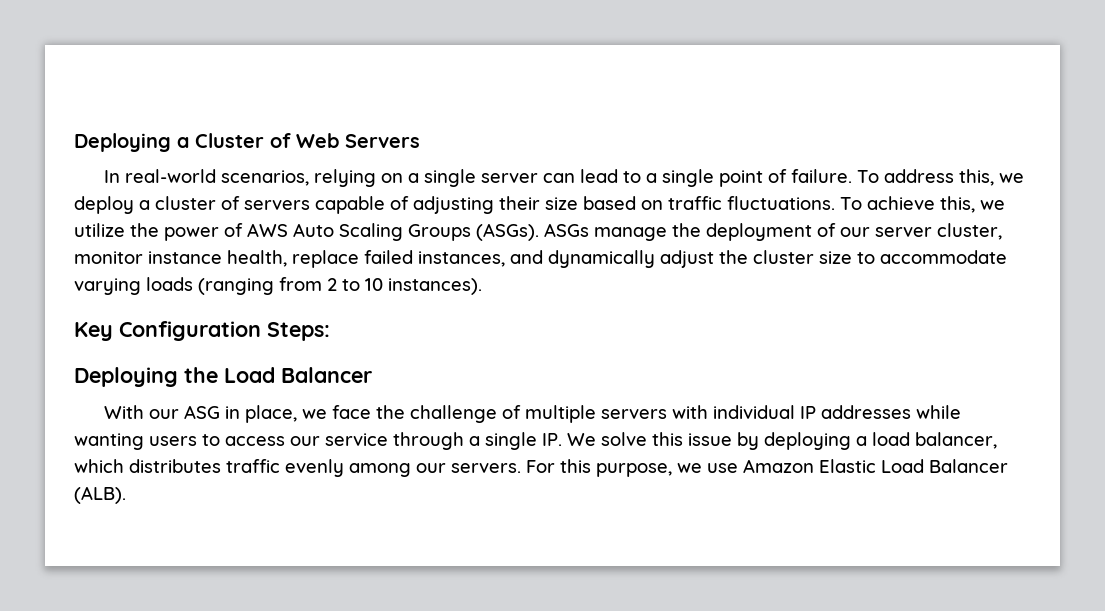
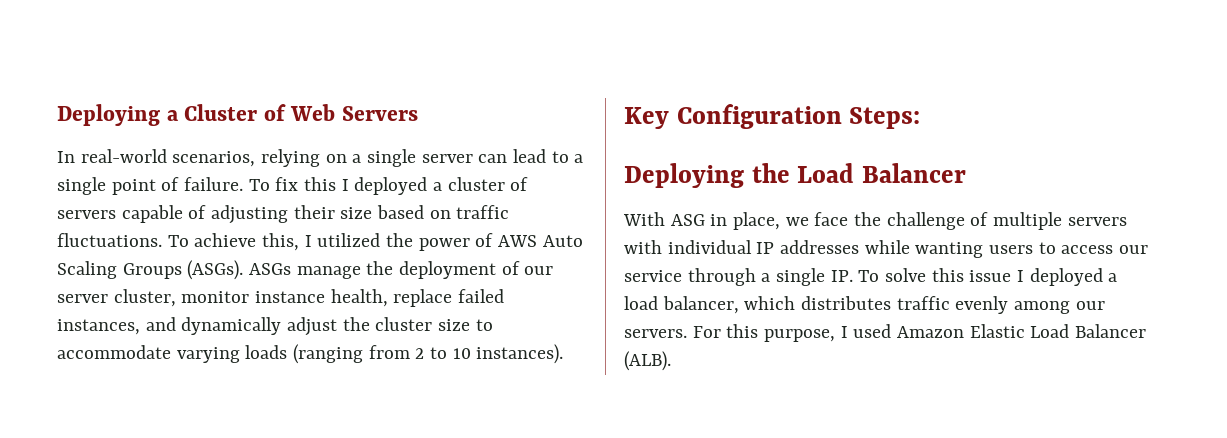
- To address this, we deploy a cluster of servers capable of adjusting their size based on traffic fluctuations.
+ To fix this I deployed a cluster of servers capable of adjusting their size based on traffic fluctuations.
- To achieve this, we utilize the power of AWS Auto Scaling Groups (ASGs).
+ To achieve this, I utilized the power of AWS Auto Scaling Groups (ASGs).
- With our ASG in place, we face the challenge of multiple servers with individual IP addresses while wanting users to access our service through a single IP. We solve this issue by deploying a load balancer, which distributes traffic evenly among our servers.
+ With ASG in place, we face the challenge of multiple servers with individual IP addresses while wanting users to access our service through a single IP. To solve this issue I deployed a load balancer, which distributes traffic evenly among our servers.
- For this purpose, we use Amazon Elastic Load Balancer (ALB).
+ For this purpose, I used Amazon Elastic Load Balancer (ALB).

